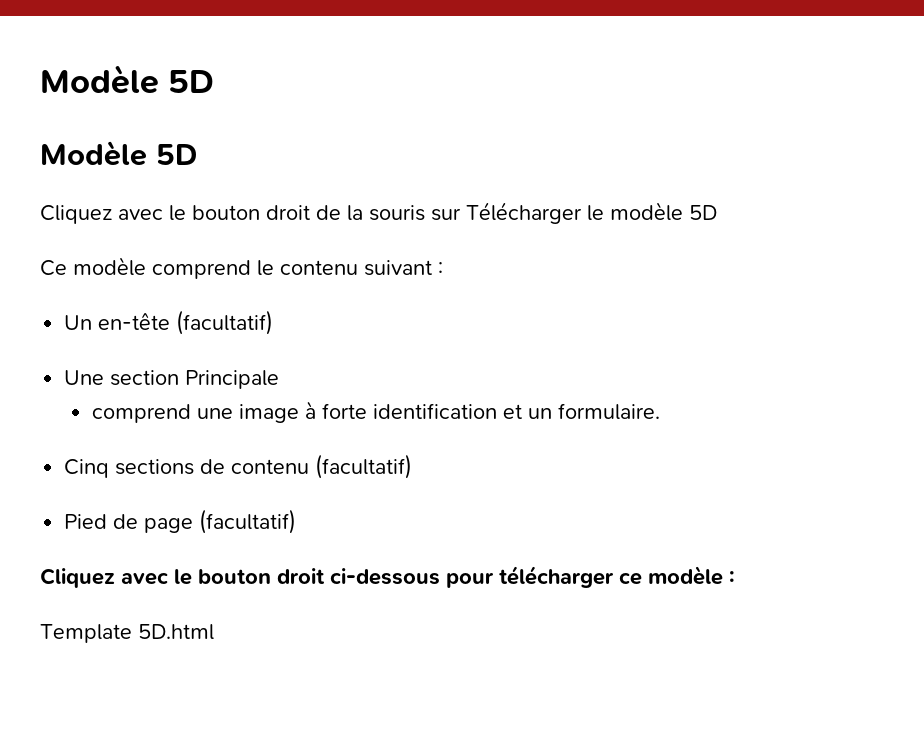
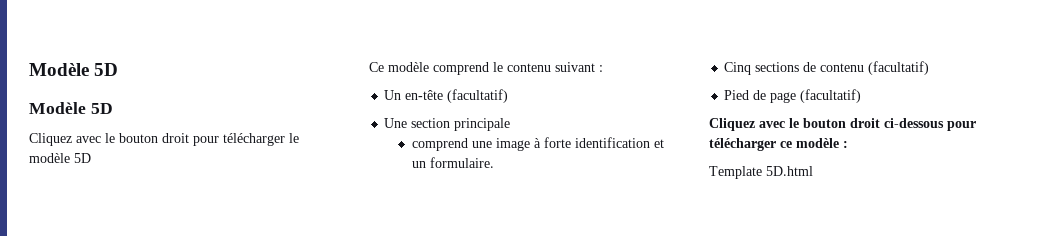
- Cliquez avec le bouton droit de la souris sur Télécharger le modèle 5D
+ Cliquez avec le bouton droit pour télécharger le modèle 5D
- Une section Principale
+ Une section principale

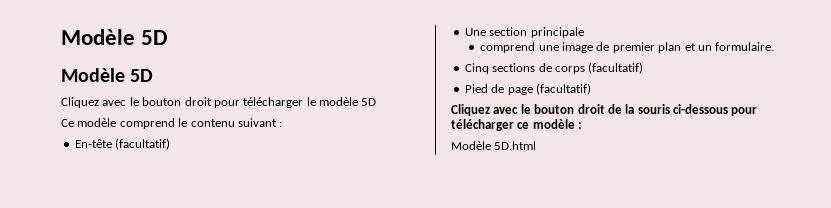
- Un en-tête (facultatif)
+ En-tête (facultatif)
- comprend une image à forte identification et un formulaire.
+ comprend une image de premier plan et un formulaire.
- Cinq sections de contenu (facultatif)
+ Cinq sections de corps (facultatif)
- Cliquez avec le bouton droit ci-dessous pour télécharger ce modèle :
+ Cliquez avec le bouton droit de la souris ci-dessous pour télécharger ce modèle :
- Template 5D.html
+ Modèle 5D.html

